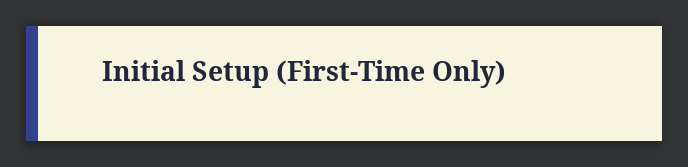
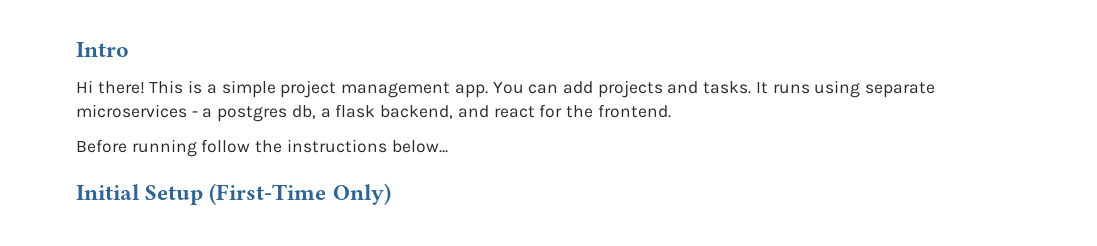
+ Intro
+ Hi there! This is a simple project management app. You can add projects and tasks. It runs using separate microservices - a postgres db, a flask backend, and react for the frontend.
+ Before running follow the instructions below...

